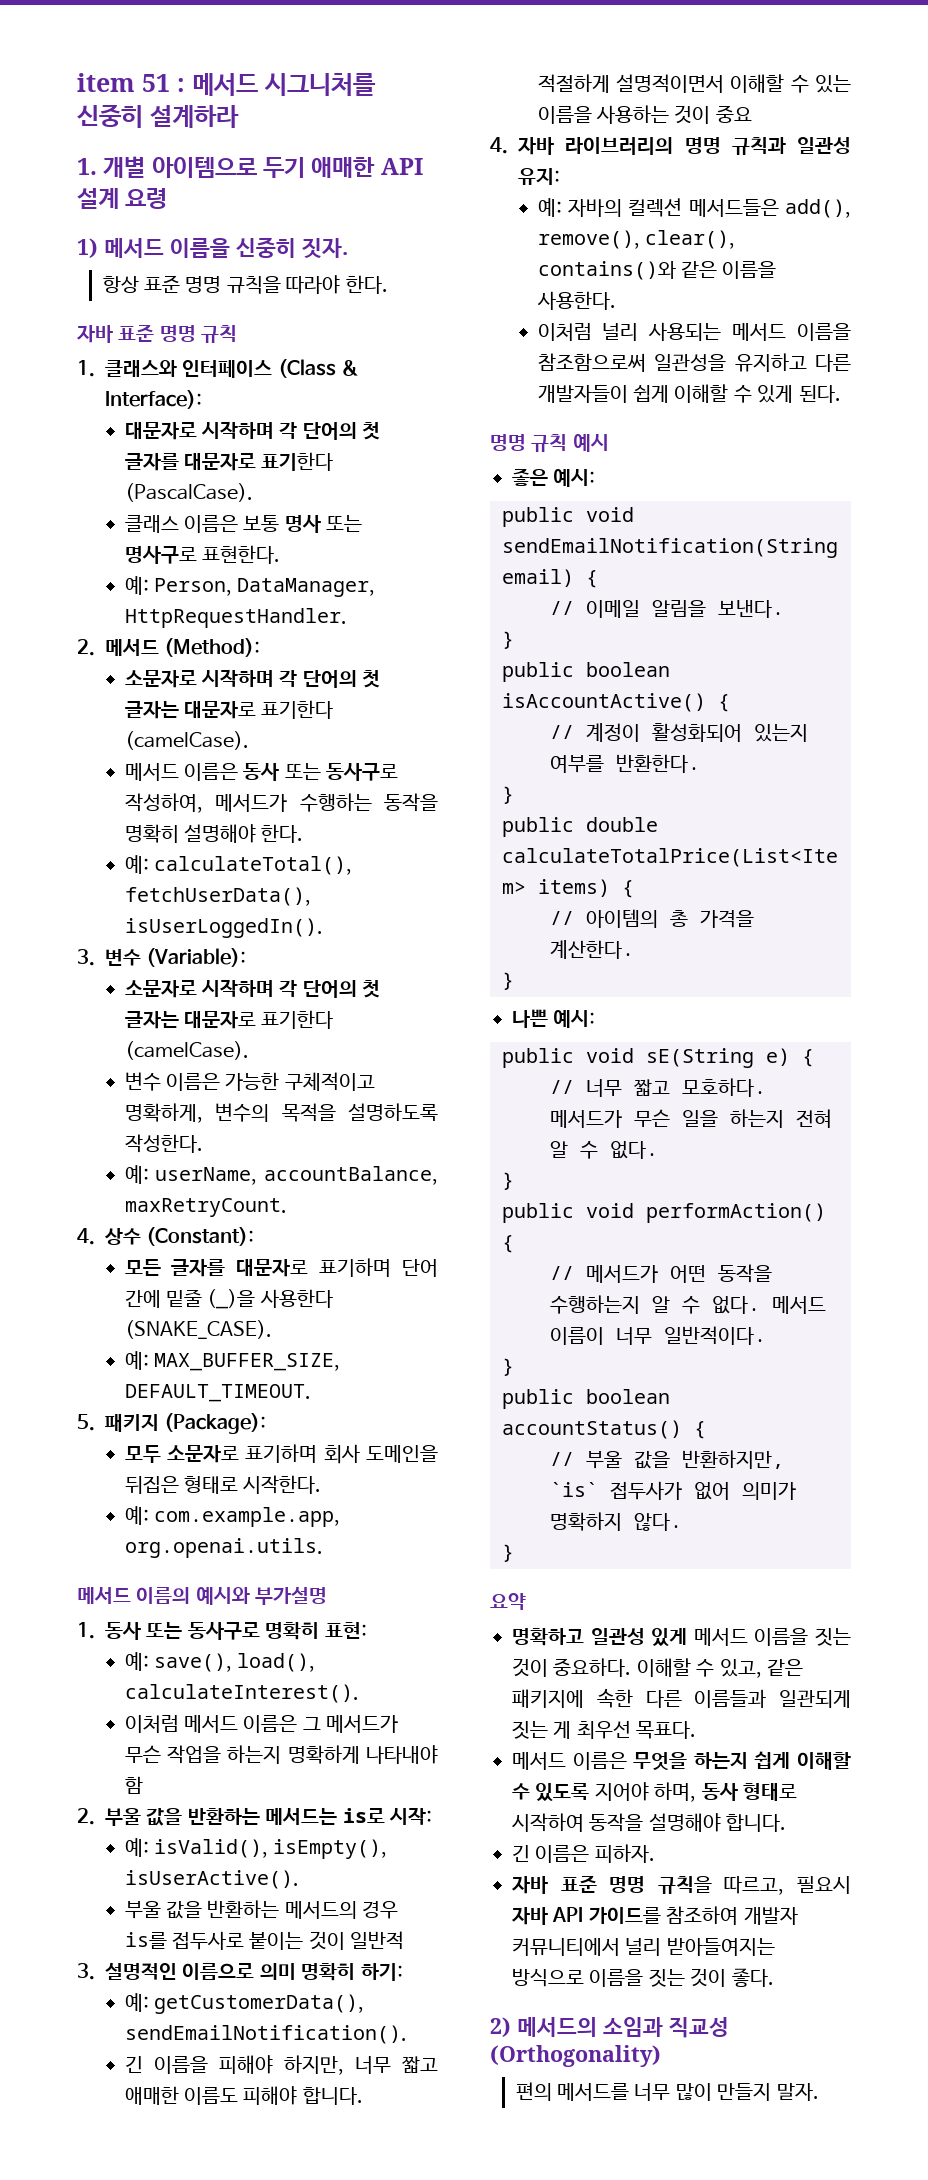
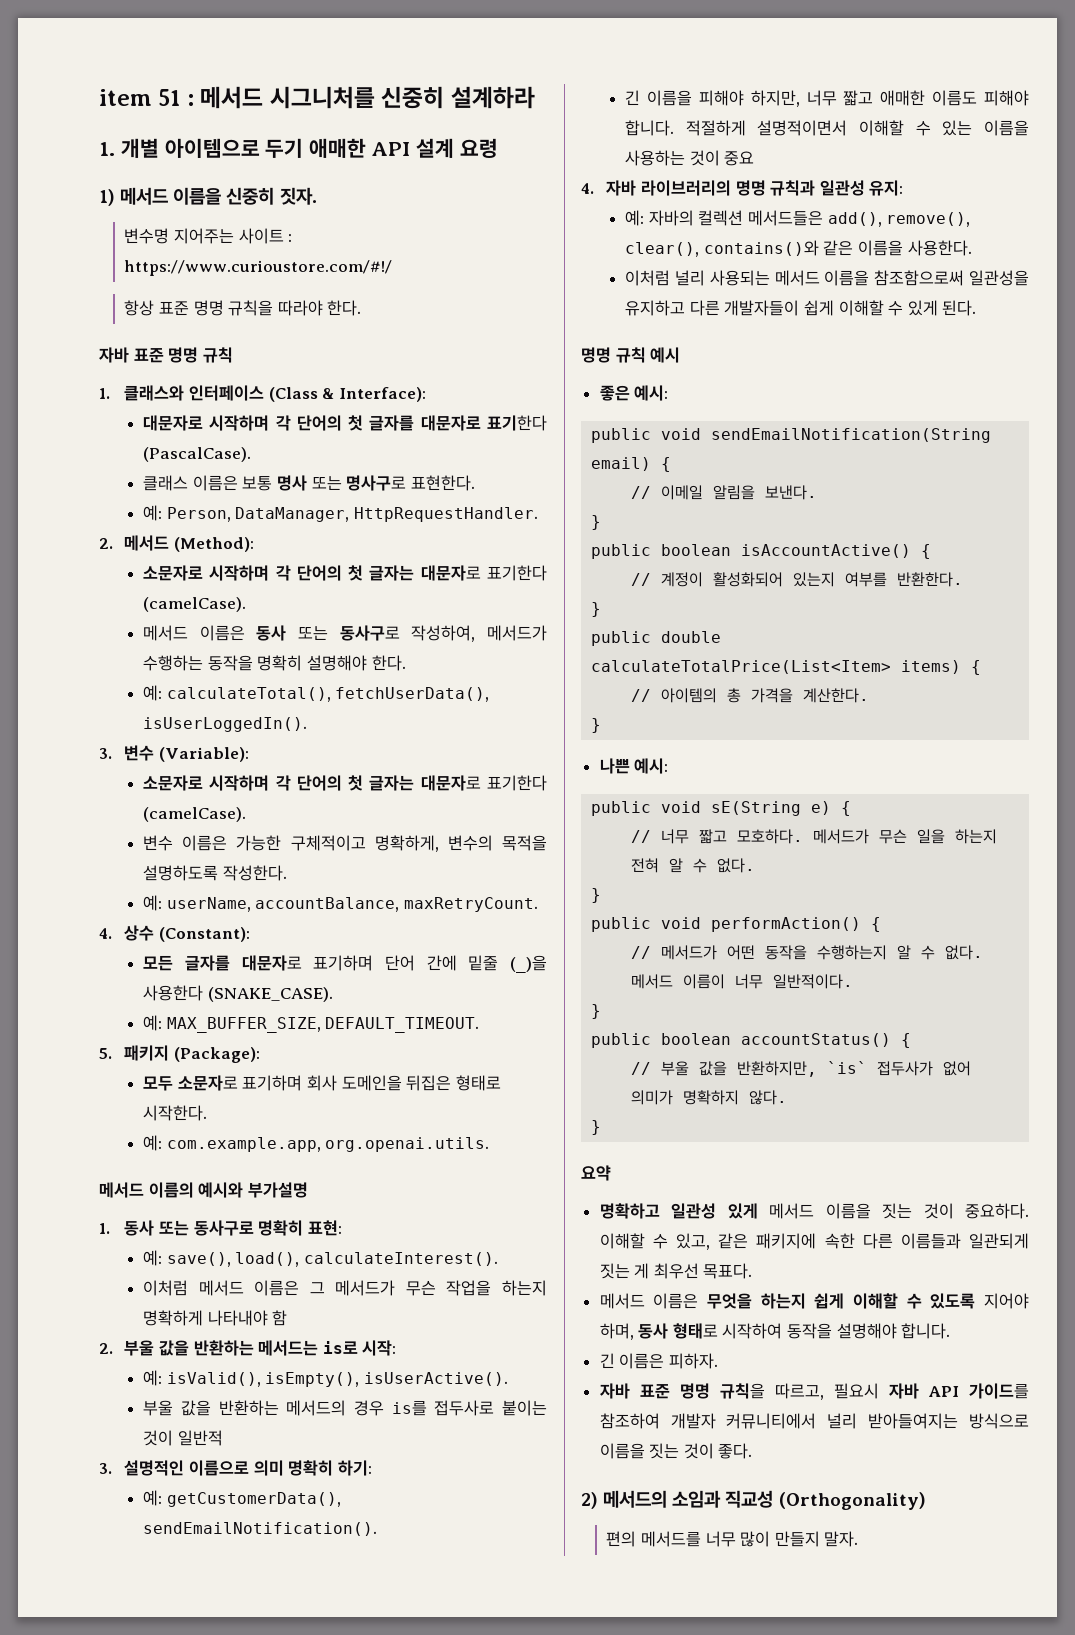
+ 변수명 지어주는 사이트 : https://www.curioustore.com/#!/

